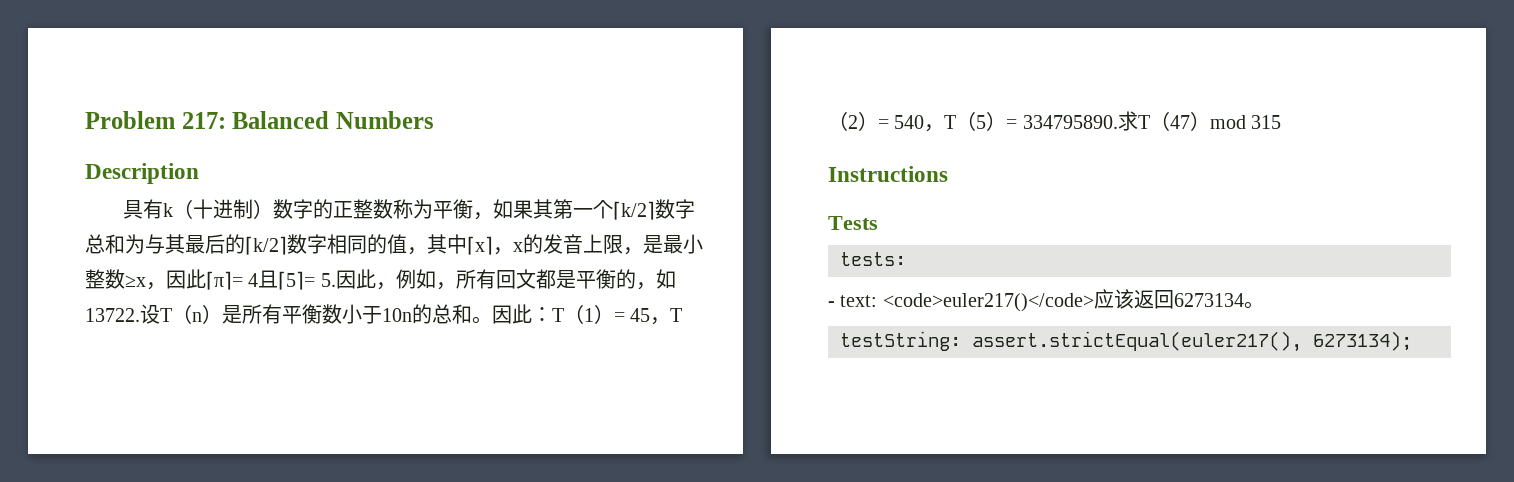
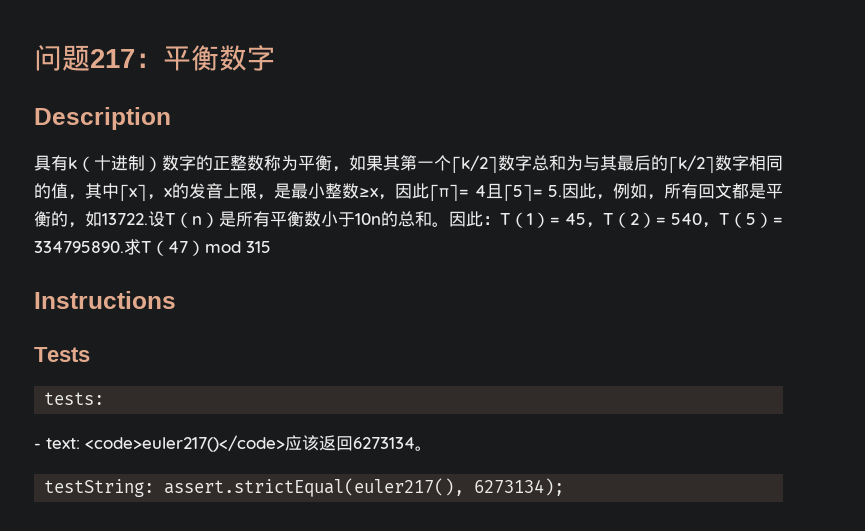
- Problem 217: Balanced Numbers
+ 问题217：平衡数字

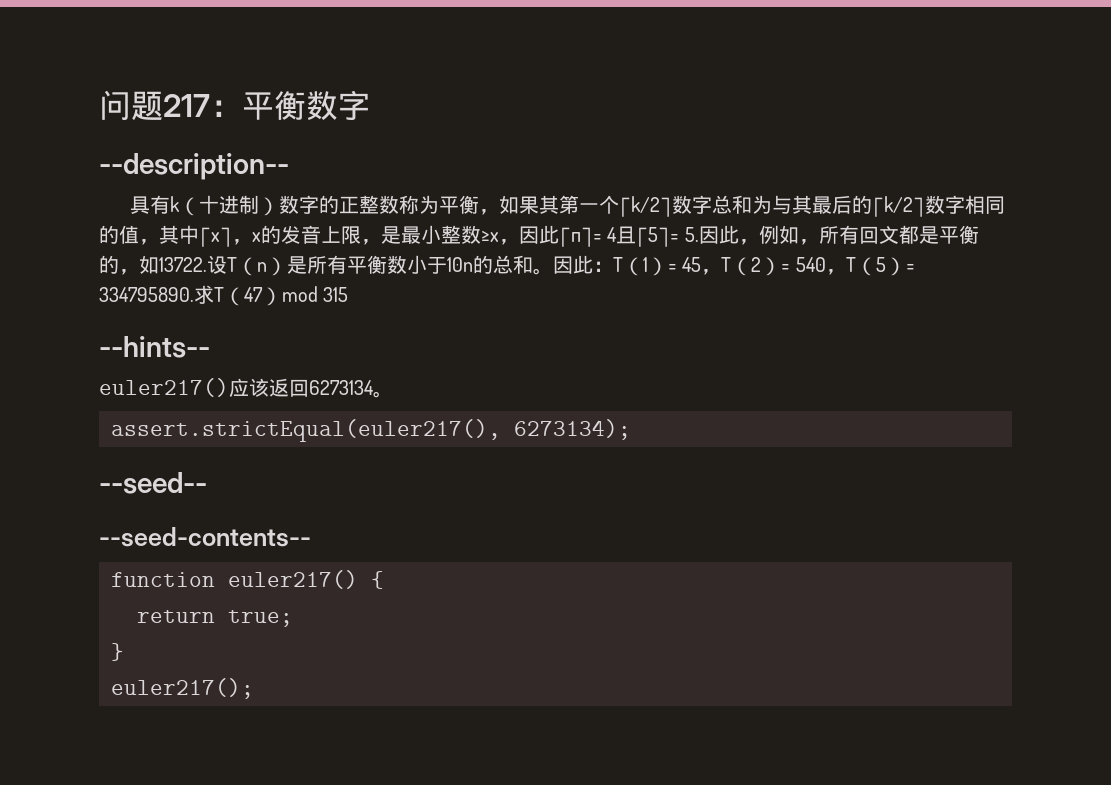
- Description
+ --description--
- Instructions
- Tests
- tests:
- - text: <code>euler217()</code>应该返回6273134。
+ --hints--
+ euler217()应该返回6273134。
- testString: assert.strictEqual(euler217(), 6273134);
+ assert.strictEqual(euler217(), 6273134);
+ --seed--
+ --seed-contents--
+ function euler217() {
+ return true;
+ }
+ euler217();

